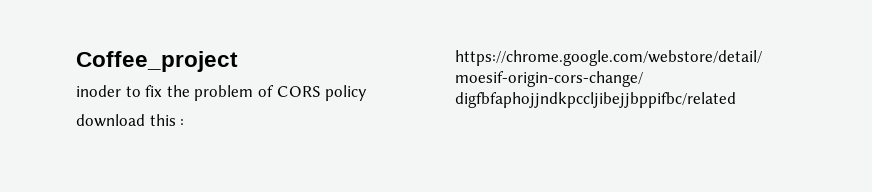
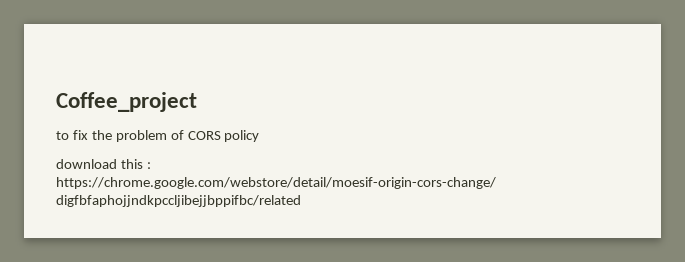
- inoder to fix the problem of CORS policy
+ to fix the problem of CORS policy

